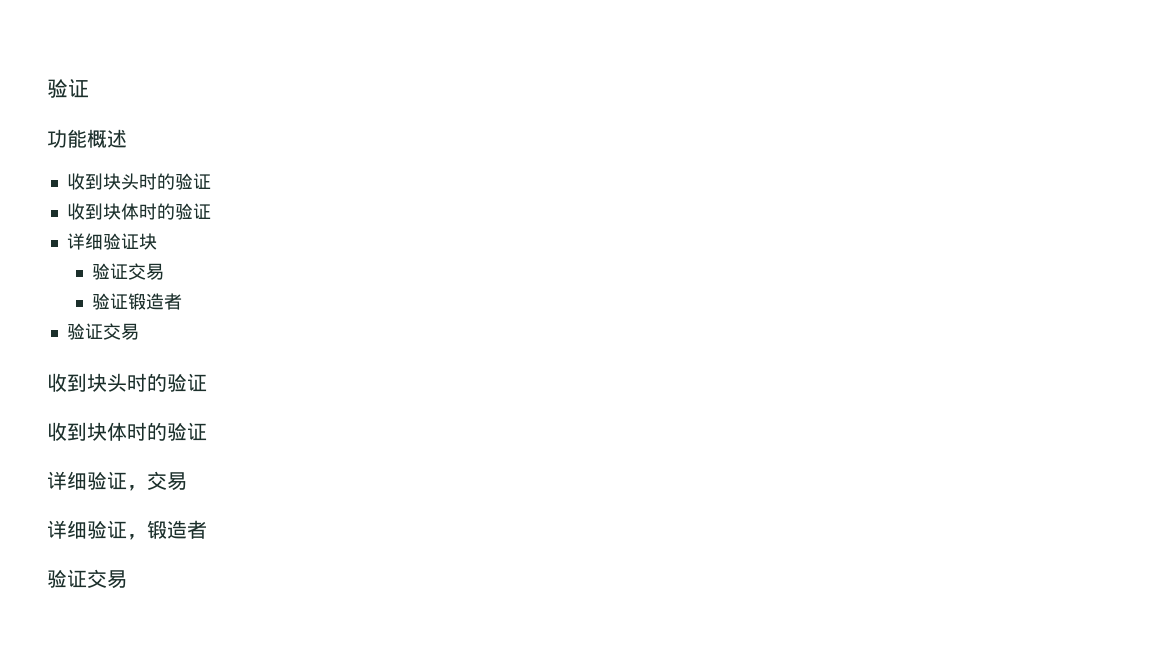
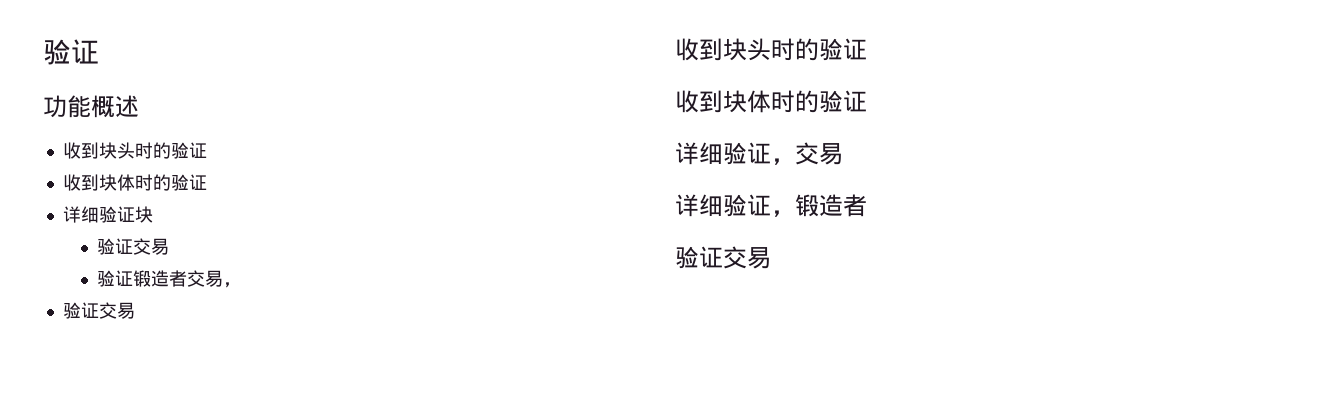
- 验证锻造者
+ 验证锻造者交易，

